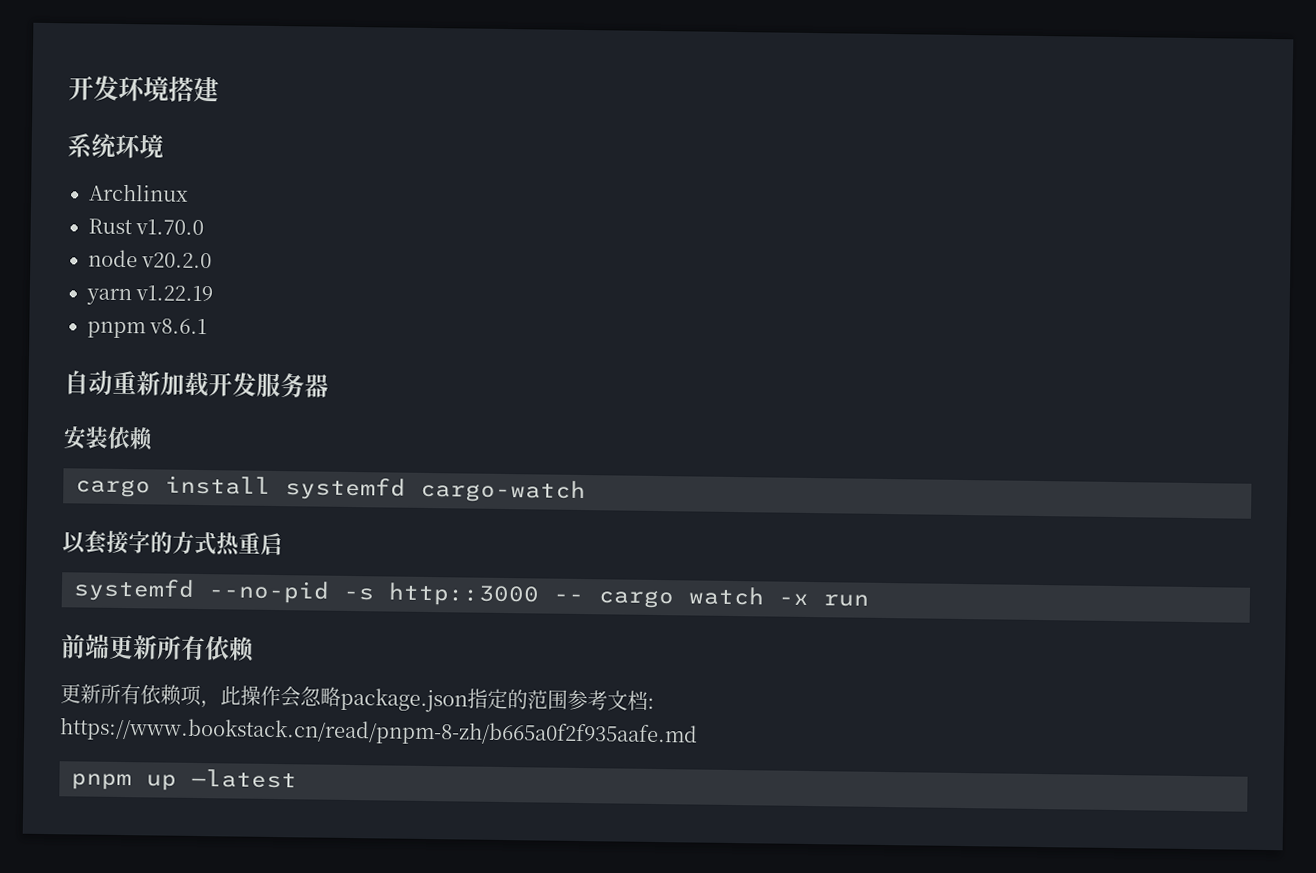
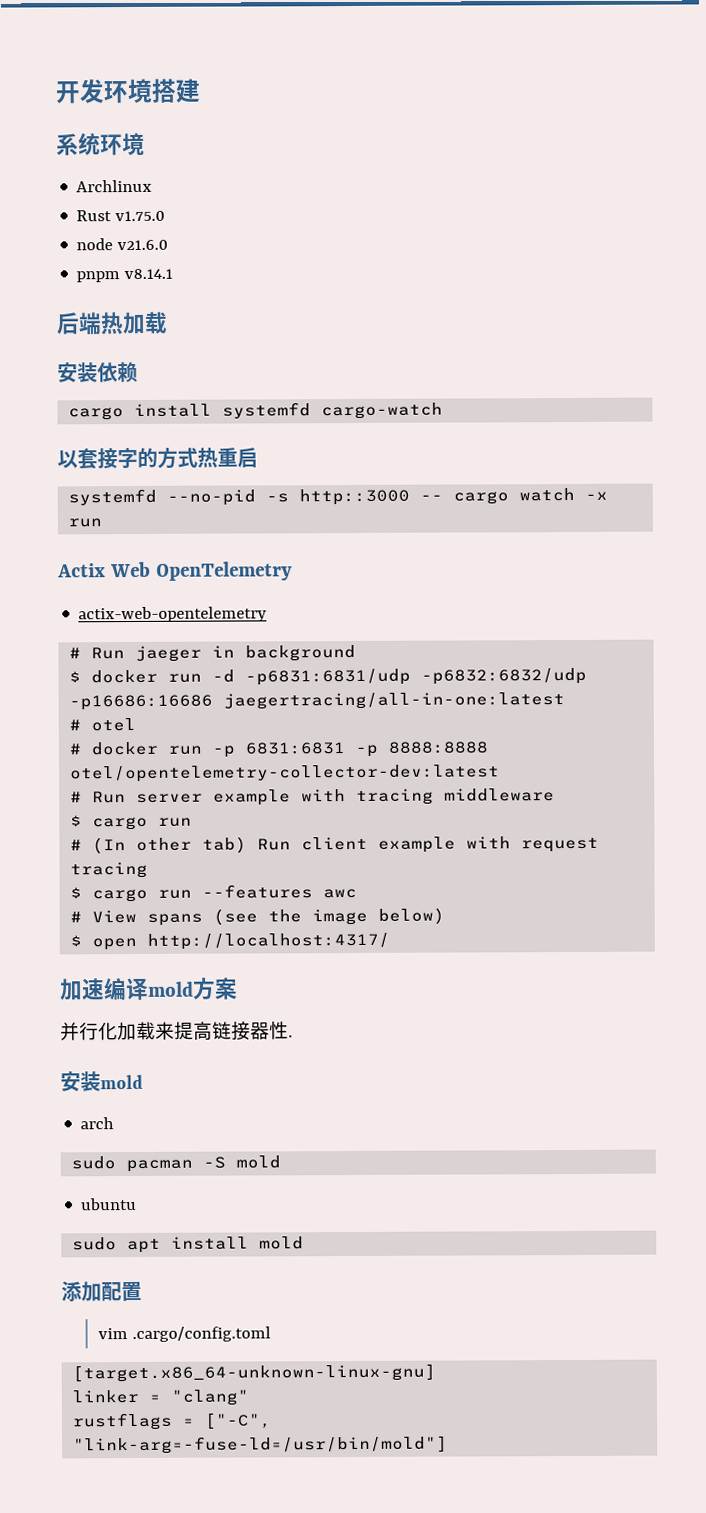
- Rust v1.70.0
+ Rust v1.75.0
- node v20.2.0
- yarn v1.22.19
- pnpm v8.6.1
- 自动重新加载开发服务器
+ node v21.6.0
+ pnpm v8.14.1
+ 后端热加载
- 前端更新所有依赖
- 更新所有依赖项，此操作会忽略package.json指定的范围参考文档: https://www.bookstack.cn/read/pnpm-8-zh/b665a0f2f935aafe.md
- pnpm up —latest
+ Actix Web OpenTelemetry
+ actix-web-opentelemetry
+ # Run jaeger in background
+ $ docker run -d -p6831:6831/udp -p6832:6832/udp -p16686:16686 jaegertracing/all-in-one:latest
+ # otel
+ # docker run -p 6831:6831 -p 8888:8888 otel/opentelemetry-collector-dev:latest
+ # Run server example with tracing middleware
+ $ cargo run
+ # (In other tab) Run client example with request tracing
+ $ cargo run --features awc
+ # View spans (see the image below)
+ $ open http://localhost:4317/
+ 加速编译mold方案
+ 并行化加载来提高链接器性.
+ 安装mold
+ arch
+ sudo pacman -S mold
+ ubuntu
+ sudo apt install mold
+ 添加配置
+ vim .cargo/config.toml
+ [target.x86_64-unknown-linux-gnu]
+ linker = "clang"
+ rustflags = ["-C", "link-arg=-fuse-ld=/usr/bin/mold"]

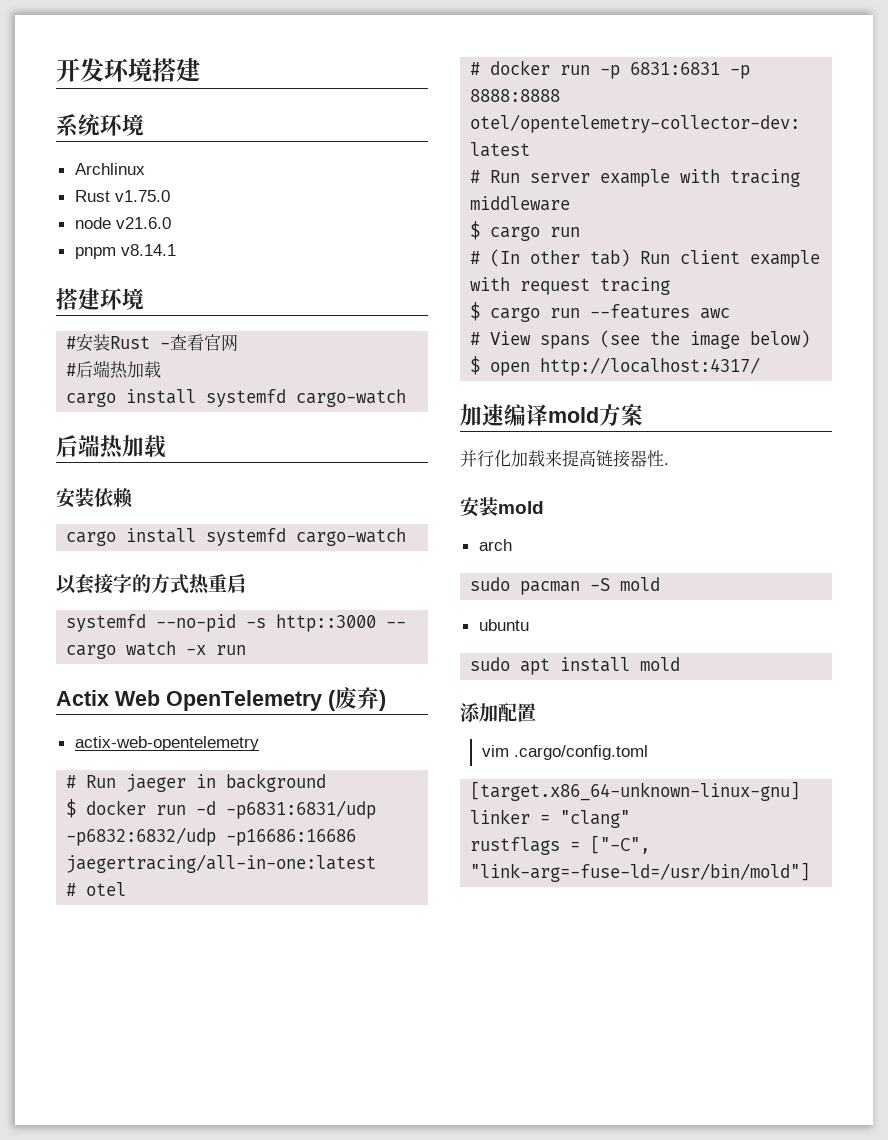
+ 搭建环境
+ #安装Rust -查看官网
+ #后端热加载
+ cargo install systemfd cargo-watch
- Actix Web OpenTelemetry
+ Actix Web OpenTelemetry (废弃)

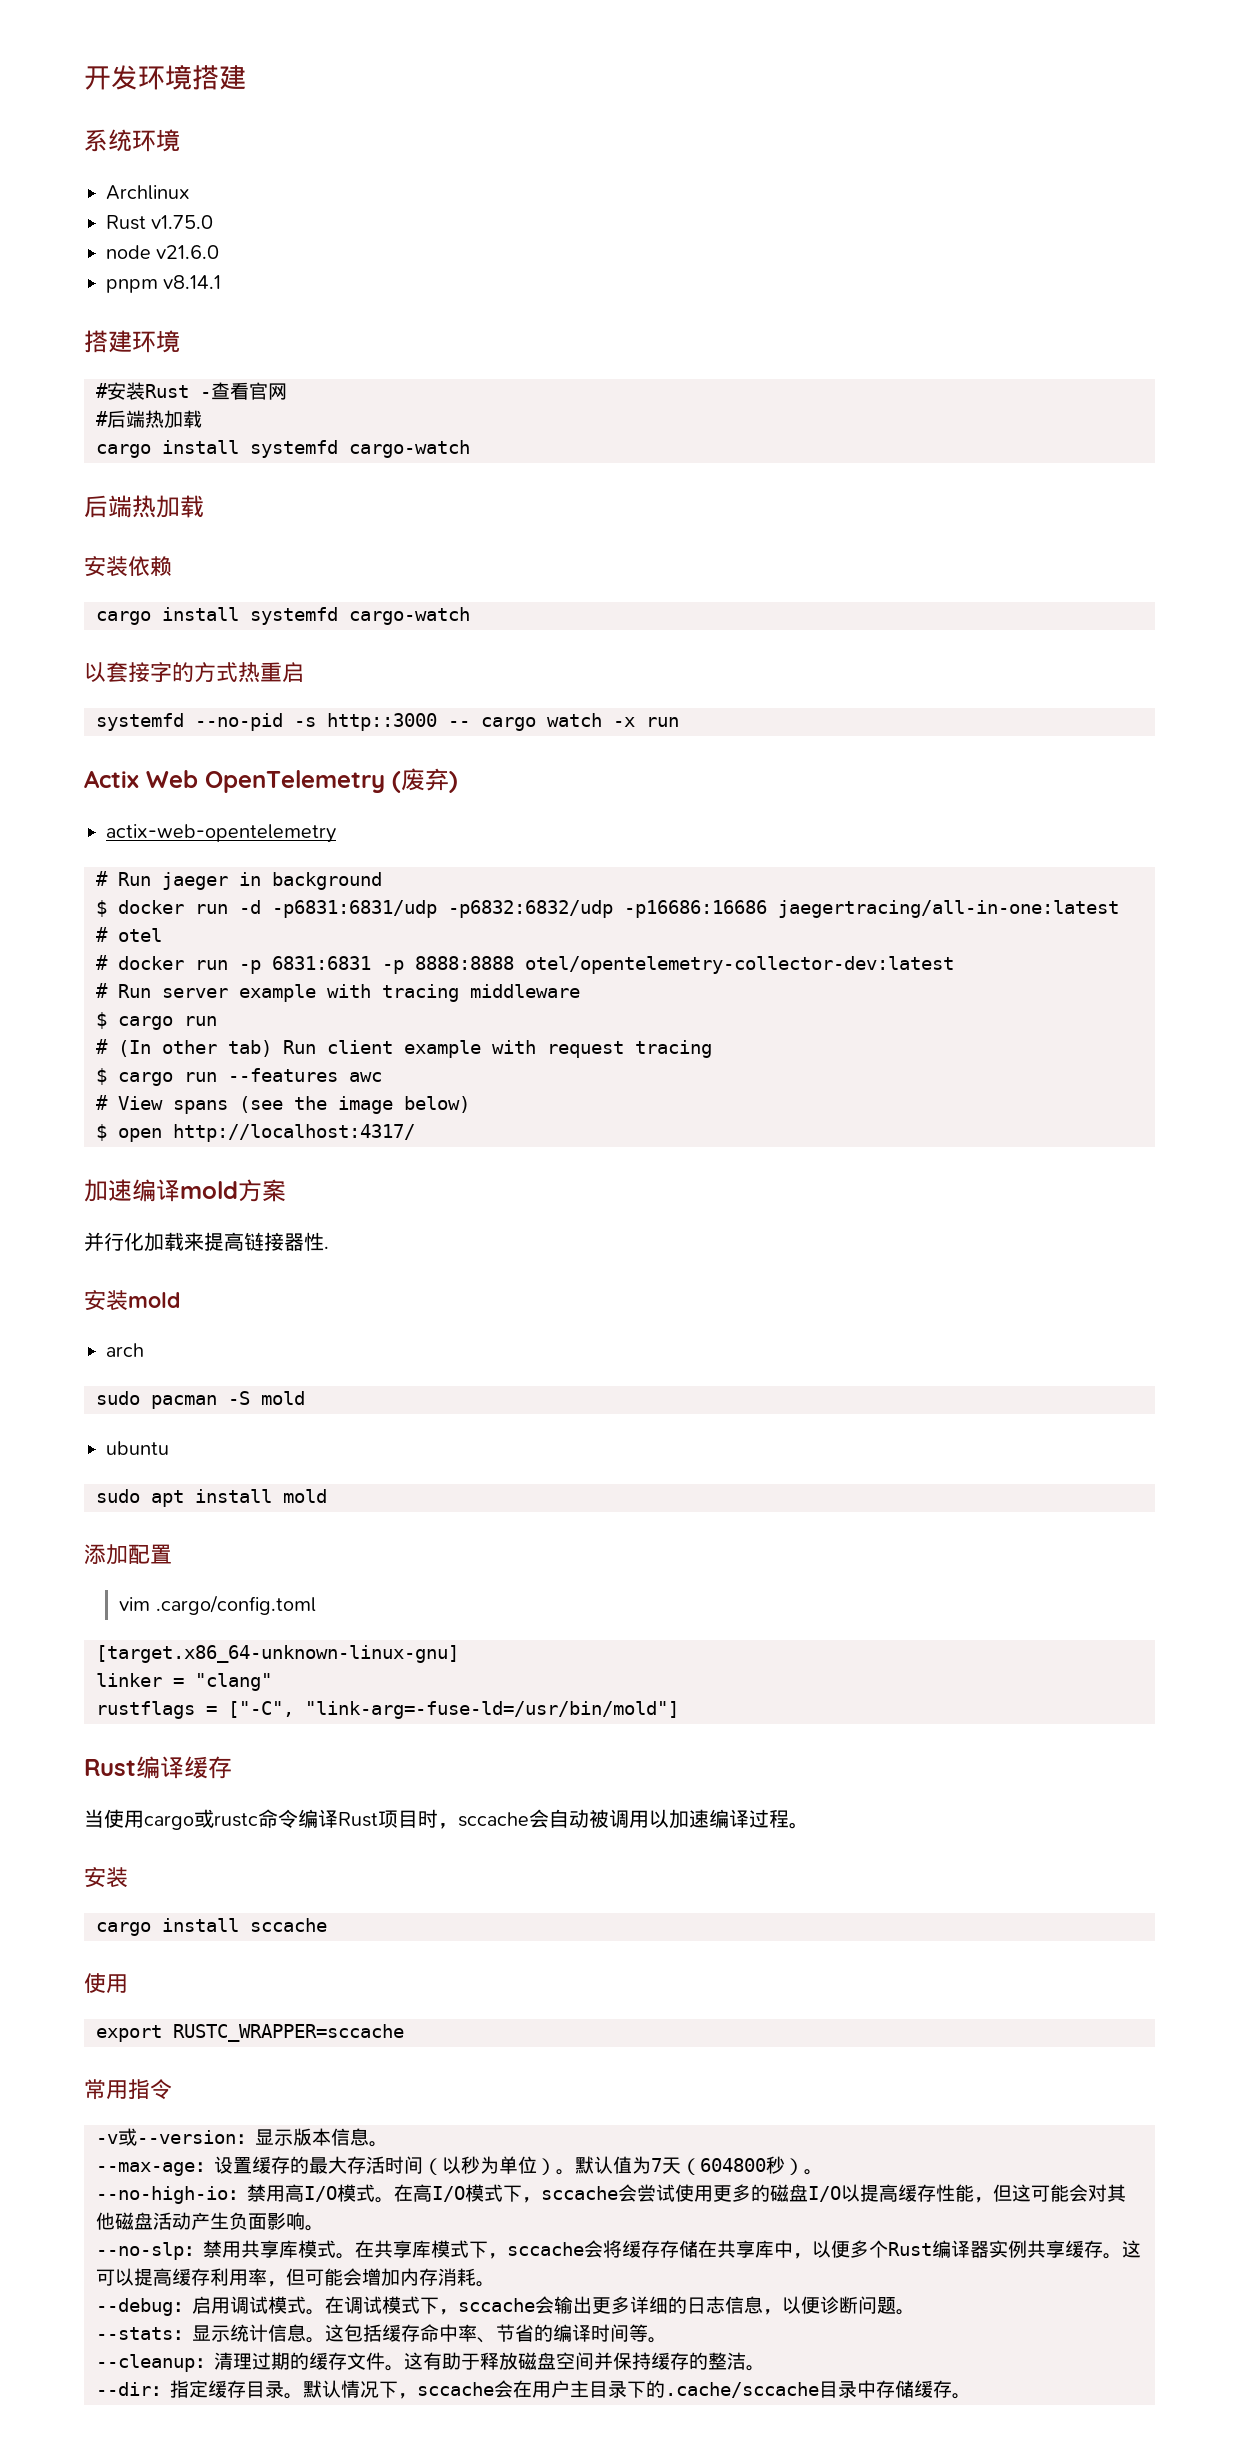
+ Rust编译缓存
+ 当使用cargo或rustc命令编译Rust项目时，sccache会自动被调用以加速编译过程。
+ 安装
+ cargo install sccache
+ 使用
+ export RUSTC_WRAPPER=sccache
+ 常用指令
+ -v或--version：显示版本信息。
+ --max-age：设置缓存的最大存活时间（以秒为单位）。默认值为7天（604800秒）。
+ --no-high-io：禁用高I/O模式。在高I/O模式下，sccache会尝试使用更多的磁盘I/O以提高缓存性能，但这可能会对其他磁盘活动产生负面影响。
+ --no-slp：禁用共享库模式。在共享库模式下，sccache会将缓存存储在共享库中，以便多个Rust编译器实例共享缓存。这可以提高缓存利用率，但可能会增加内存消耗。
+ --debug：启用调试模式。在调试模式下，sccache会输出更多详细的日志信息，以便诊断问题。
+ --stats：显示统计信息。这包括缓存命中率、节省的编译时间等。
+ --cleanup：清理过期的缓存文件。这有助于释放磁盘空间并保持缓存的整洁。
+ --dir：指定缓存目录。默认情况下，sccache会在用户主目录下的.cache/sccache目录中存储缓存。

